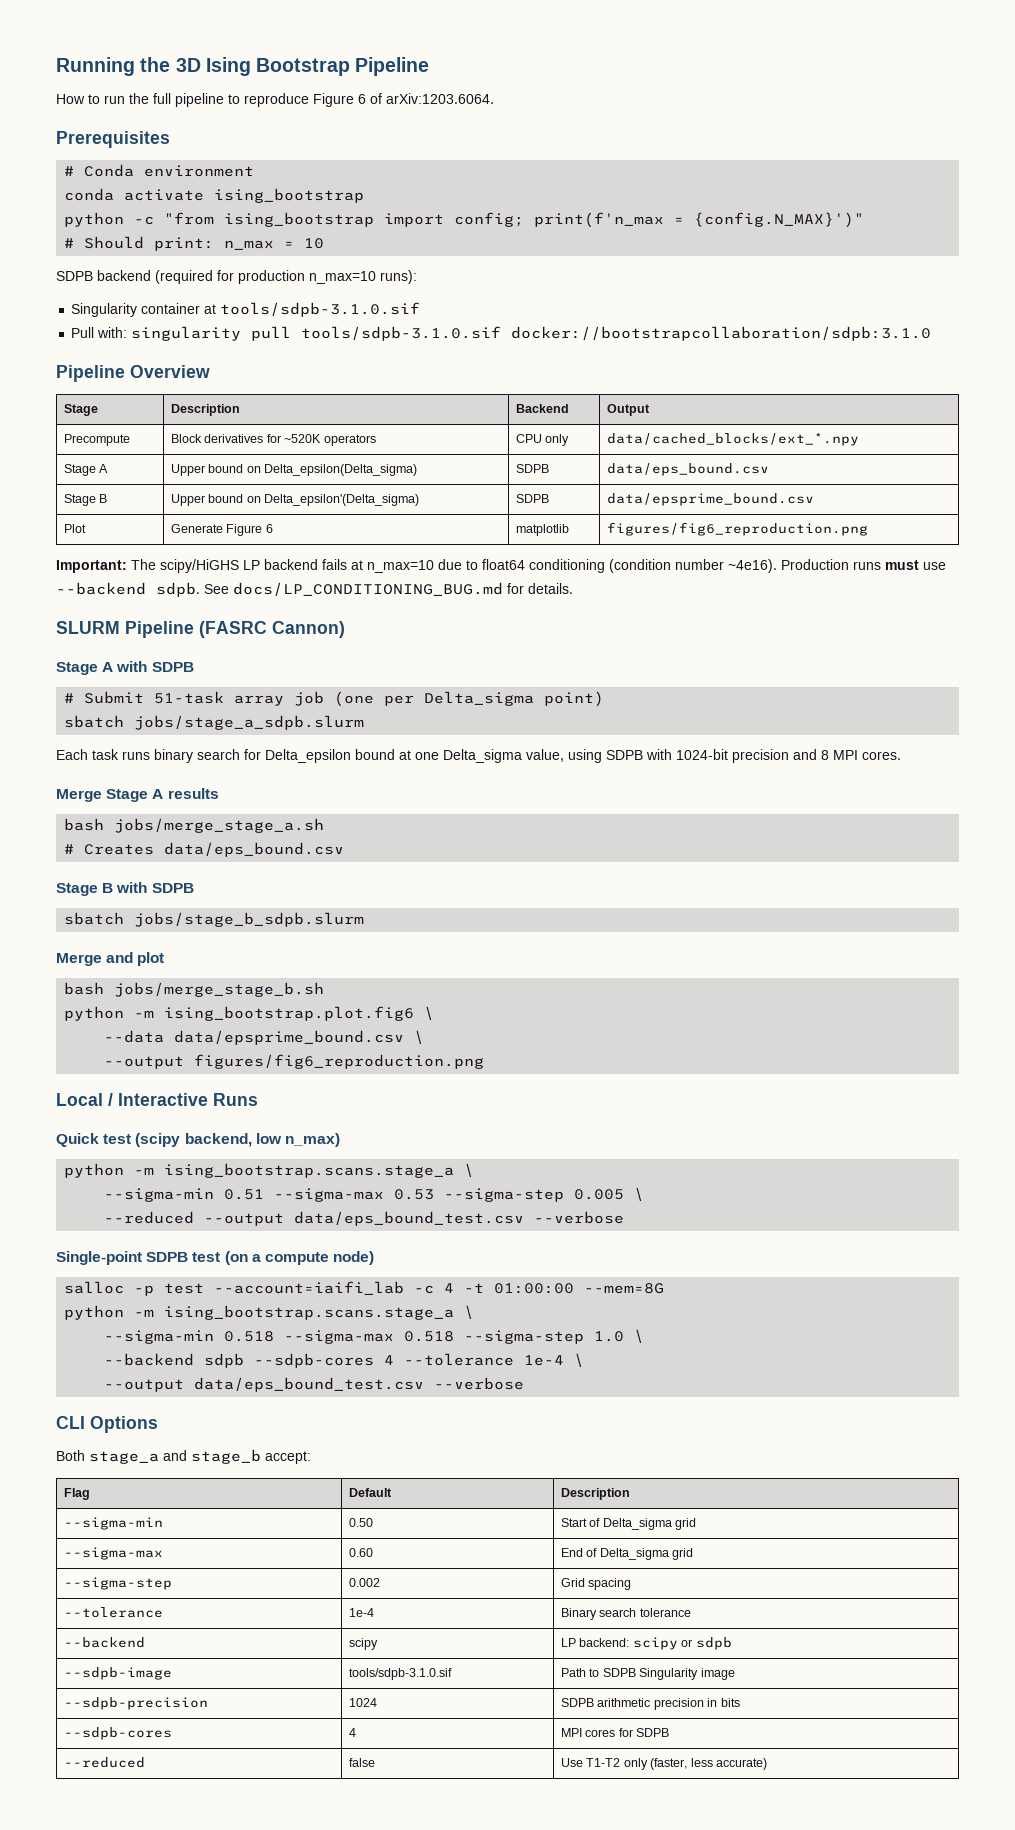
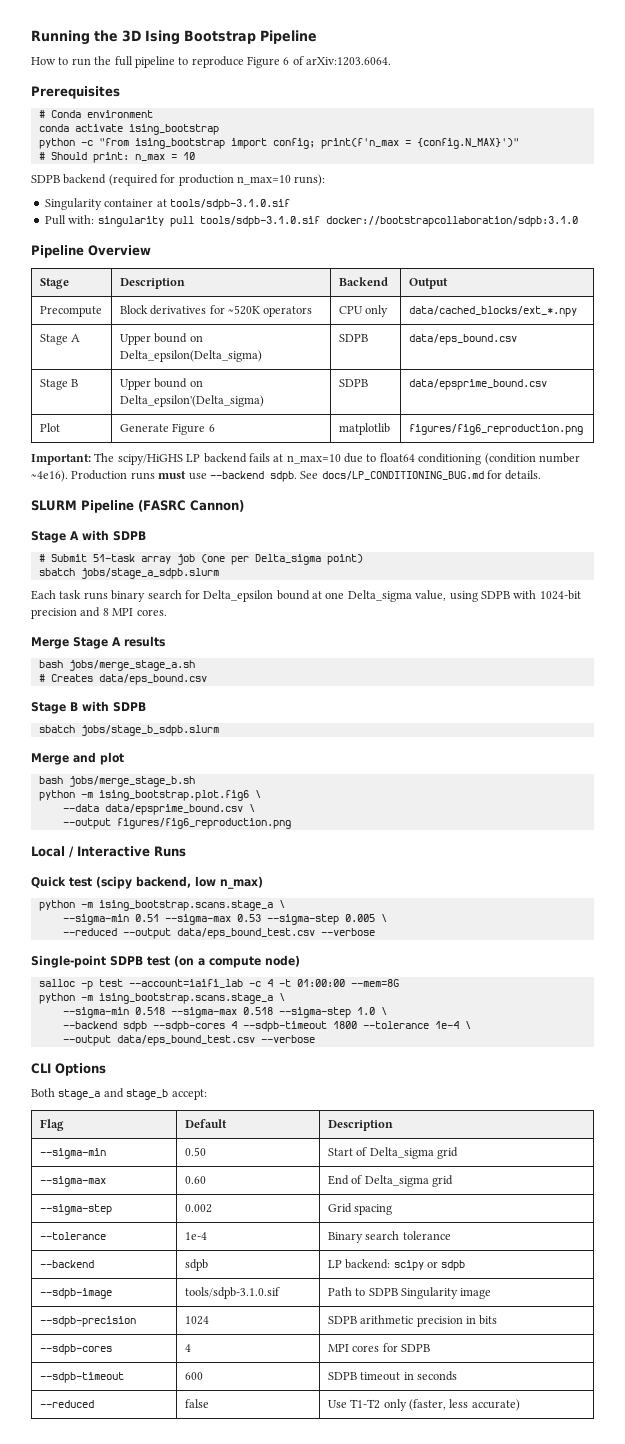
- --backend sdpb --sdpb-cores 4 --tolerance 1e-4 \
+ --backend sdpb --sdpb-cores 4 --sdpb-timeout 1800 --tolerance 1e-4 \
- --backend | scipy | LP backend: scipy or sdpb
+ --backend | sdpb | LP backend: scipy or sdpb
+ --sdpb-timeout | 600 | SDPB timeout in seconds

